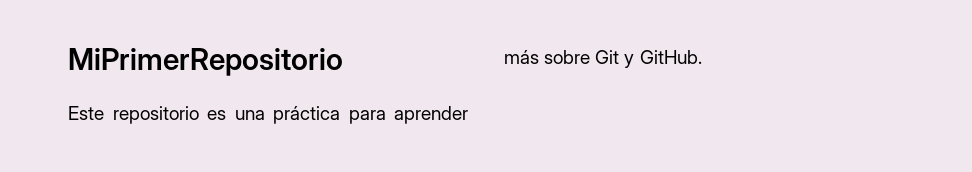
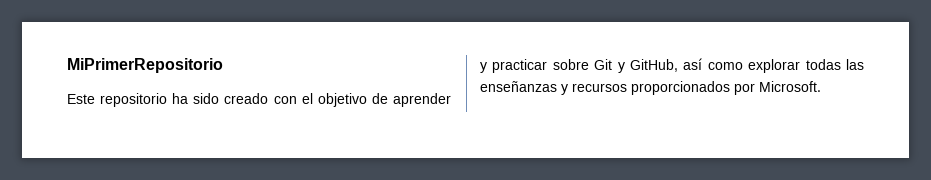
- Este repositorio es una práctica para aprender más sobre Git y GitHub.
+ Este repositorio ha sido creado con el objetivo de aprender y practicar sobre Git y GitHub, así como explorar todas las enseñanzas y recursos proporcionados por Microsoft.

